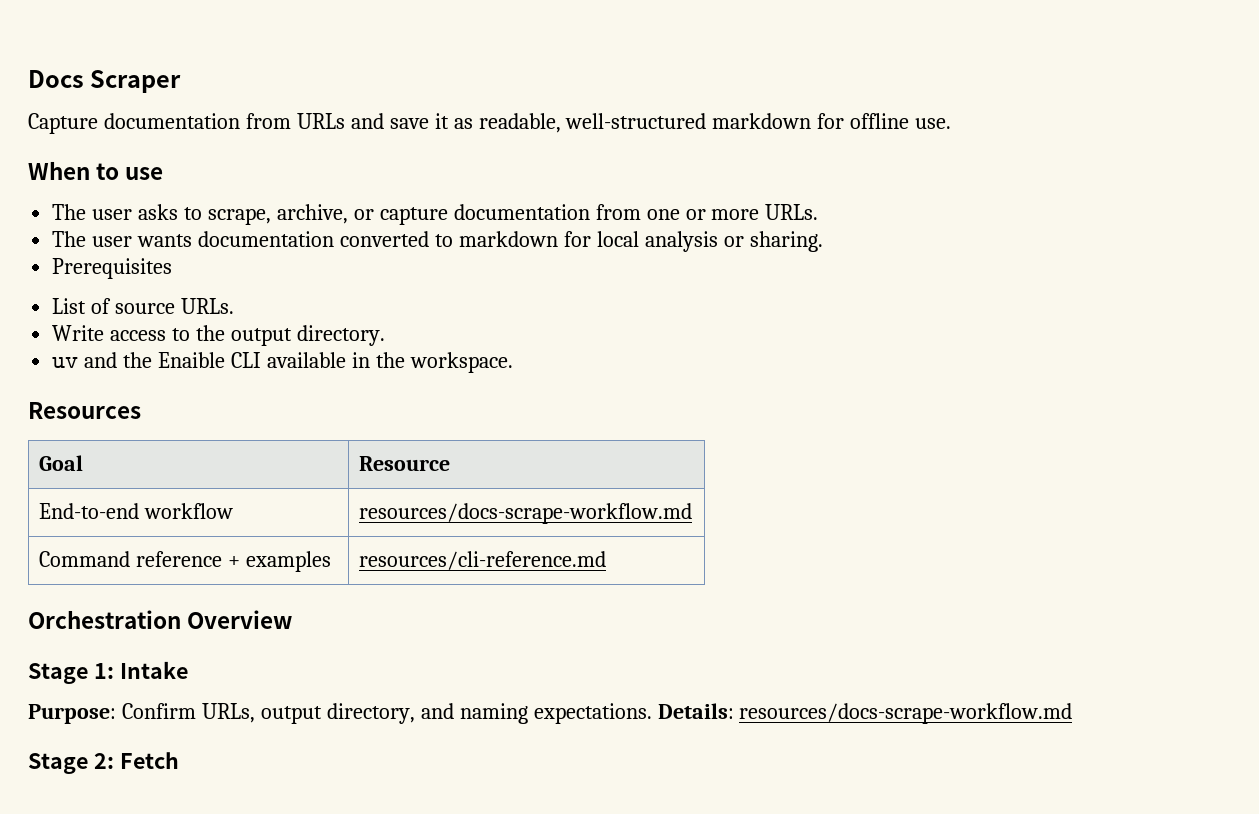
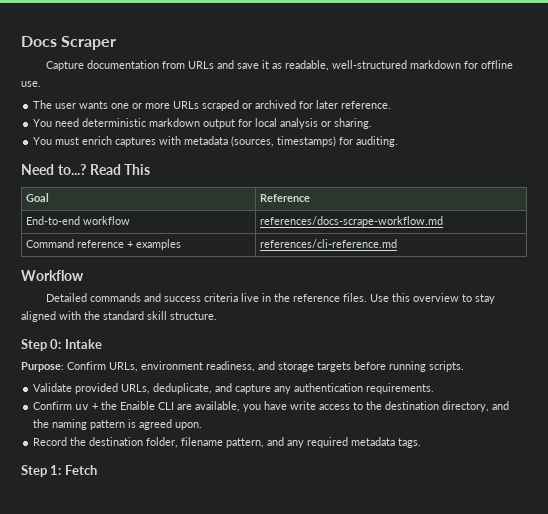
- When to use
- The user asks to scrape, archive, or capture documentation from one or more URLs.
- The user wants documentation converted to markdown for local analysis or sharing.
+ The user wants one or more URLs scraped or archived for later reference.
+ You need deterministic markdown output for local analysis or sharing.
- Prerequisites
- List of source URLs.
- Write access to the output directory.
- uv and the Enaible CLI available in the workspace.
- Resources
+ You must enrich captures with metadata (sources, timestamps) for auditing.
+ Need to...? Read This
- Goal | Resource
+ Goal | Reference
- End-to-end workflow | resources/docs-scrape-workflow.md
+ End-to-end workflow | references/docs-scrape-workflow.md
- Command reference + examples | resources/cli-reference.md
- Orchestration Overview
- Stage 1: Intake
- Purpose: Confirm URLs, output directory, and naming expectations. Details: resources/docs-scrape-workflow.md
- Stage 2: Fetch
+ Command reference + examples | references/cli-reference.md
+ Workflow
+ Detailed commands and success criteria live in the reference files. Use this overview to stay aligned with the standard skill structure.
+ Step 0: Intake
+ Purpose: Confirm URLs, environment readiness, and storage targets before running scripts.
+ Validate provided URLs, deduplicate, and capture any authentication requirements.
+ Confirm uv + the Enaible CLI are available, you have write access to the destination directory, and the naming pattern is agreed upon.
+ Record the destination folder, filename pattern, and any required metadata tags.
+ Step 1: Fetch

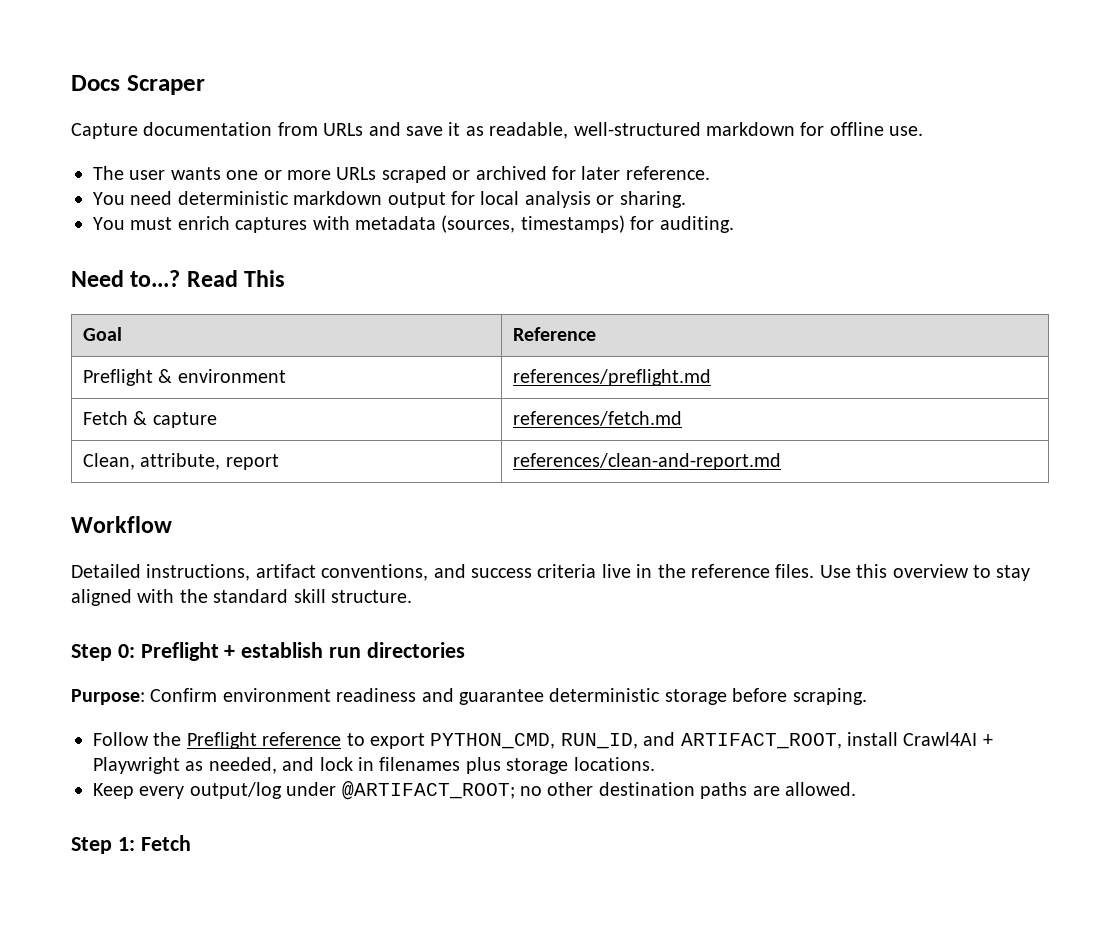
- End-to-end workflow | references/docs-scrape-workflow.md
- Command reference + examples | references/cli-reference.md
+ Preflight & environment | references/preflight.md
+ Fetch & capture | references/fetch.md
+ Clean, attribute, report | references/clean-and-report.md
- Detailed commands and success criteria live in the reference files.
+ Detailed instructions, artifact conventions, and success criteria live in the reference files.
- Step 0: Intake
- Purpose: Confirm URLs, environment readiness, and storage targets before running scripts.
- Validate provided URLs, deduplicate, and capture any authentication requirements.
- Confirm uv + the Enaible CLI are available, you have write access to the destination directory, and the naming pattern is agreed upon.
- Record the destination folder, filename pattern, and any required metadata tags.
+ Step 0: Preflight + establish run directories
+ Purpose: Confirm environment readiness and guarantee deterministic storage before scraping.
+ Follow the Preflight reference to export PYTHON_CMD, RUN_ID, and ARTIFACT_ROOT, install Crawl4AI + Playwright as needed, and lock in filenames plus storage locations.
+ Keep every output/log under @ARTIFACT_ROOT; no other destination paths are allowed.

